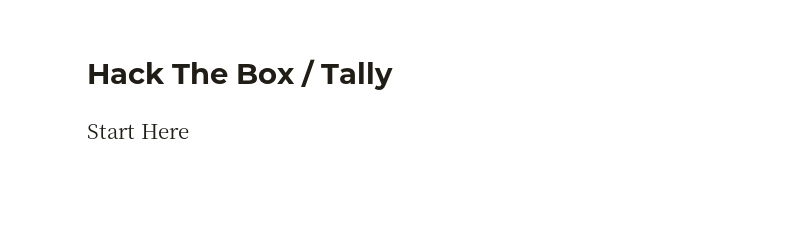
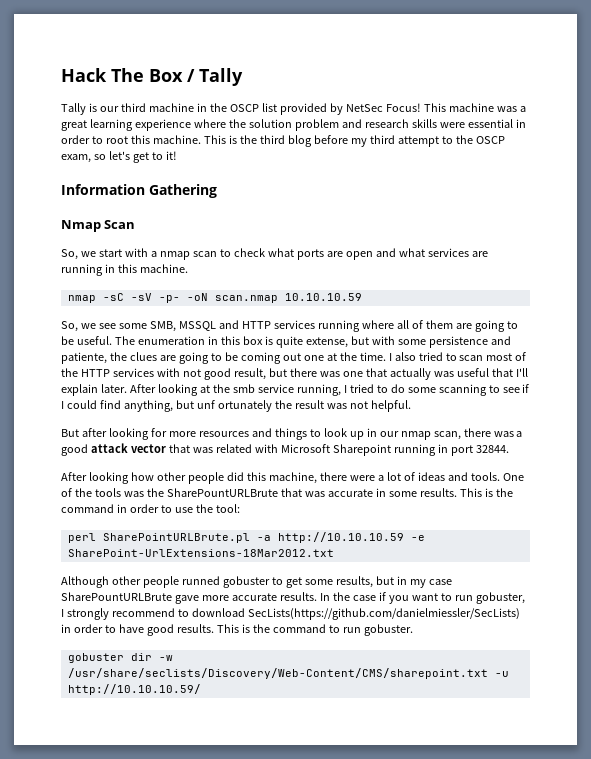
- Start Here
+ Tally is our third machine in the OSCP list provided by NetSec Focus! This machine was a great learning experience where the solution problem and research skills were essential in order to root this machine. This is the third blog before my third attempt to the OSCP exam, so let's get to it!
+ Information Gathering
+ Nmap Scan
+ So, we start with a nmap scan to check what ports are open and what services are running in this machine.
+ nmap -sC -sV -p- -oN scan.nmap 10.10.10.59
+ So, we see some SMB, MSSQL and HTTP services running where all of them are going to be useful. The enumeration in this box is quite extense, but with some persistence and patiente, the clues are going to be coming out one at the time. I also tried to scan most of the HTTP services with not good result, but there was one that actually was useful that I'll explain later. After looking at the smb service running, I tried to do some scanning to see if I could find anything, but unf ortunately the result was not helpful.
+ But after looking for more resources and things to look up in our nmap scan, there was a good attack vector that was related with Microsoft Sharepoint running in port 32844.
+ After looking how other people did this machine, there were a lot of ideas and tools. One of the tools was the SharePountURLBrute that was accurate in some results. This is the command in order to use the tool:
+ perl SharePointURLBrute.pl -a http://10.10.10.59 -e SharePoint-UrlExtensions-18Mar2012.txt
+ Although other people runned gobuster to get some results, but in my case SharePountURLBrute gave more accurate results. In the case if you want to run gobuster, I strongly recommend to download SecLists(https://github.com/danielmiessler/SecLists) in order to have good results. This is the command to run gobuster.
+ gobuster dir -w /usr/share/seclists/Discovery/Web-Content/CMS/sharepoint.txt -u http://10.10.10.59/

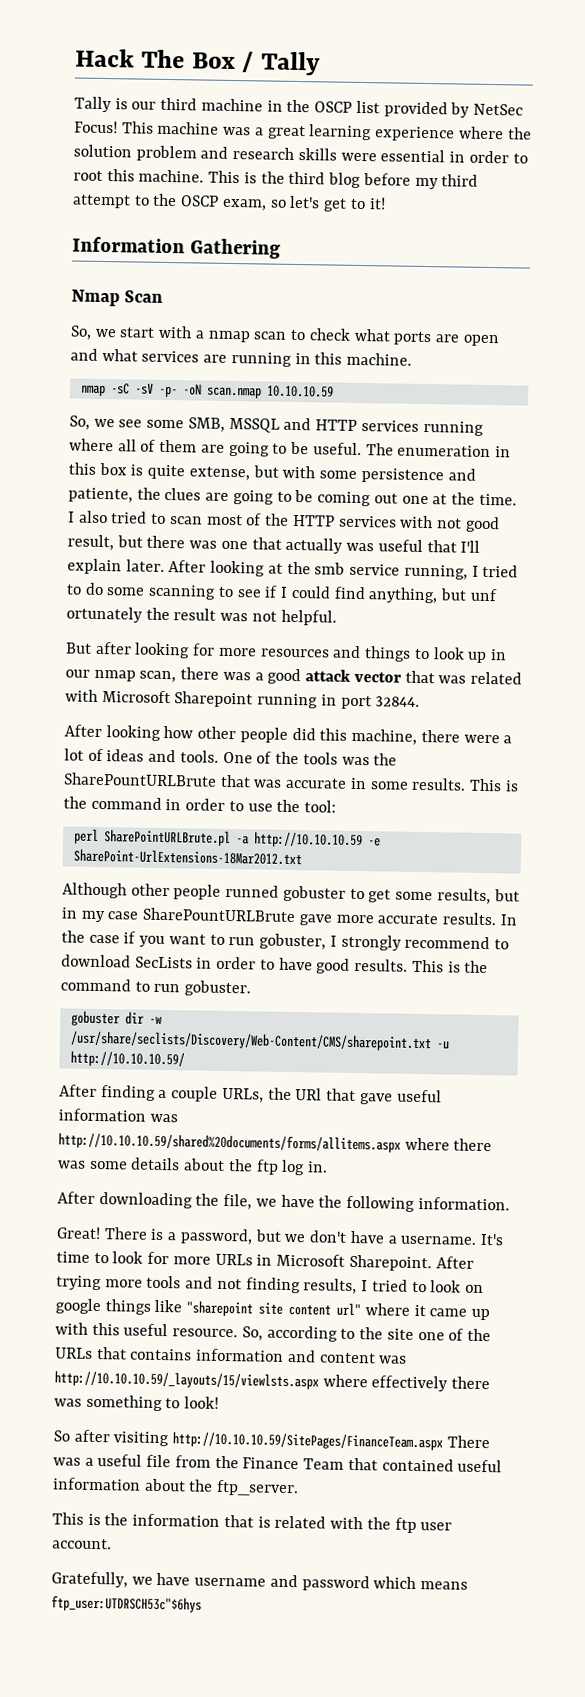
- In the case if you want to run gobuster, I strongly recommend to download SecLists(https://github.com/danielmiessler/SecLists) in order to have good results.
+ In the case if you want to run gobuster, I strongly recommend to download SecLists in order to have good results.
+ After finding a couple URLs, the URl that gave useful information was http://10.10.10.59/shared%20documents/forms/allitems.aspx where there was some details about the ftp log in.
+ After downloading the file, we have the following information.
+ Great! There is a password, but we don't have a username. It's time to look for more URLs in Microsoft Sharepoint. After trying more tools and not finding results, I tried to look on google things like "sharepoint site content url" where it came up with this useful resource. So, according to the site one of the URLs that contains information and content was http://10.10.10.59/_layouts/15/viewlsts.aspx where effectively there was something to look!
+ So after visiting http://10.10.10.59/SitePages/FinanceTeam.aspx There was a useful file from the Finance Team that contained useful information about the ftp_server.
+ This is the information that is related with the ftp user account.
+ Gratefully, we have username and password which means ftp_user:UTDRSCH53c"$6hys

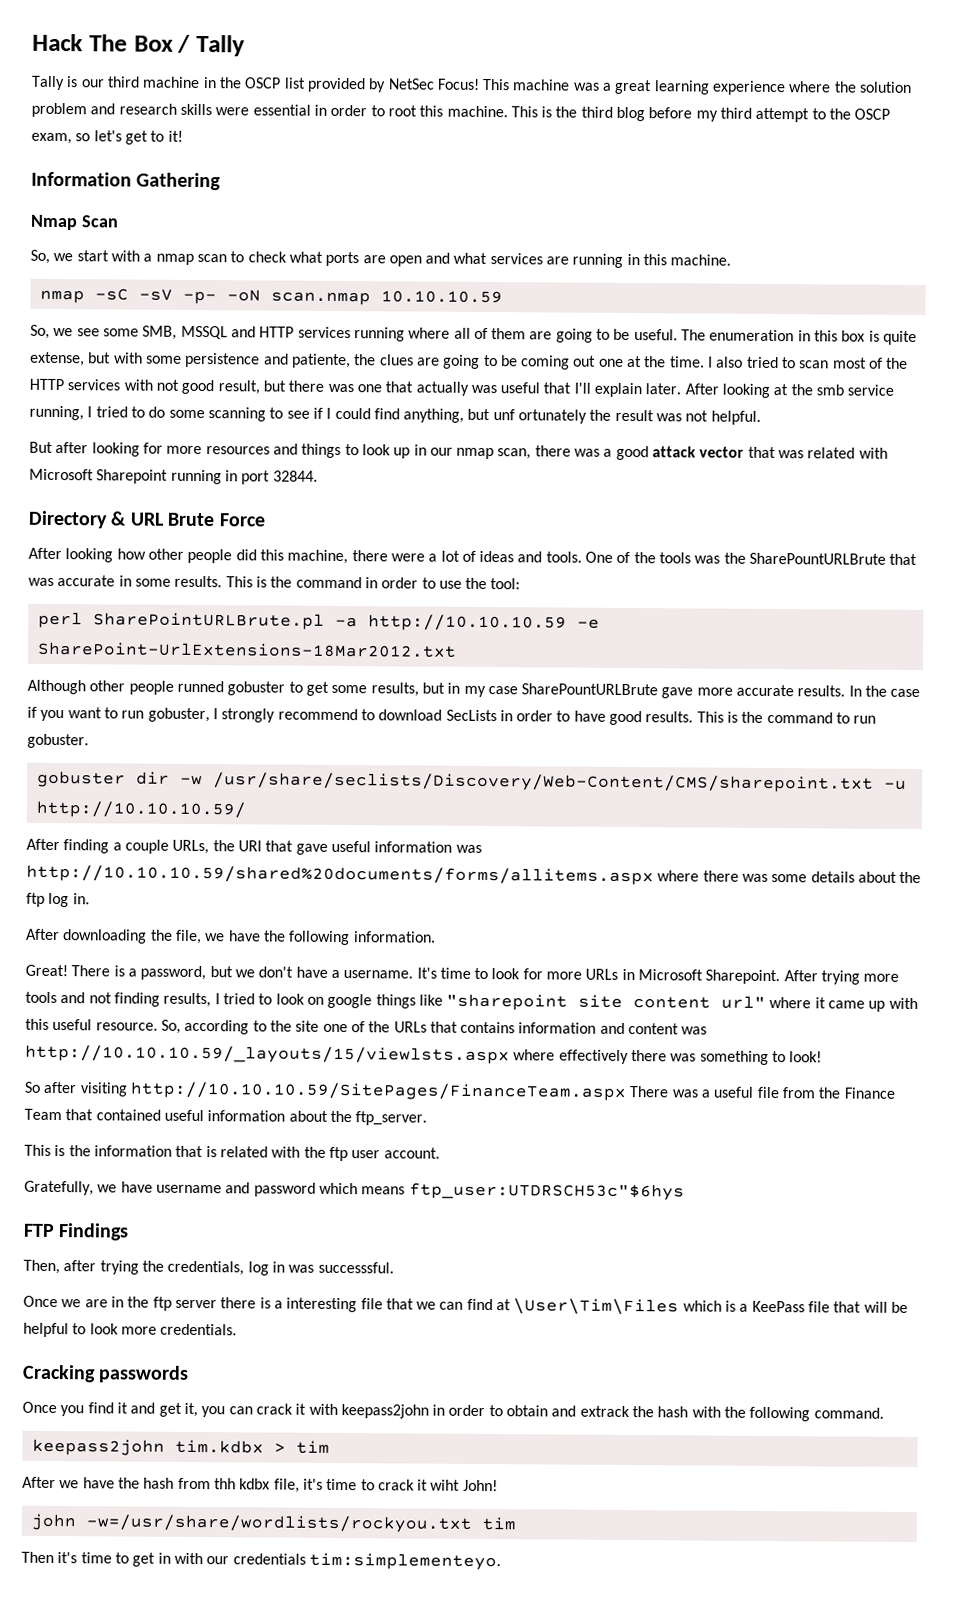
+ Directory & URL Brute Force
+ FTP Findings
+ Then, after trying the credentials, log in was successsful.
+ Once we are in the ftp server there is a interesting file that we can find at \User\Tim\Files which is a KeePass file that will be helpful to look more credentials.
+ Cracking passwords
+ Once you find it and get it, you can crack it with keepass2john in order to obtain and extrack the hash with the following command.
+ keepass2john tim.kdbx > tim
+ After we have the hash from thh kdbx file, it's time to crack it wiht John!
+ john -w=/usr/share/wordlists/rockyou.txt tim
+ Then it's time to get in with our credentials tim:simplementeyo.

